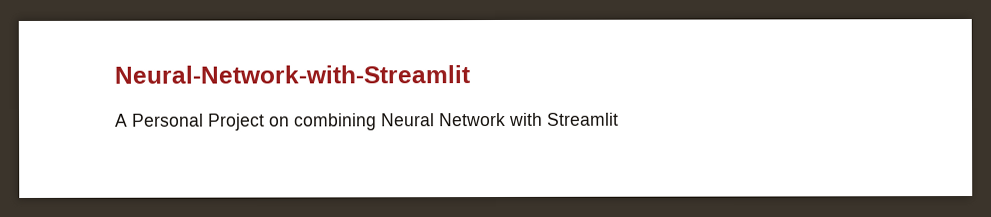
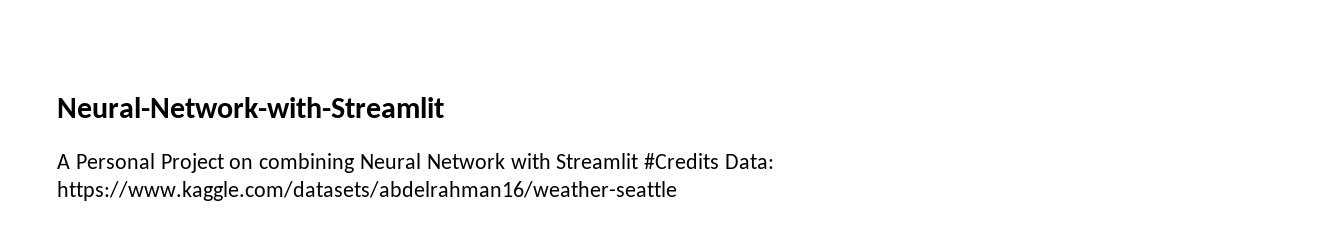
- A Personal Project on combining Neural Network with Streamlit
+ A Personal Project on combining Neural Network with Streamlit #Credits Data: https://www.kaggle.com/datasets/abdelrahman16/weather-seattle

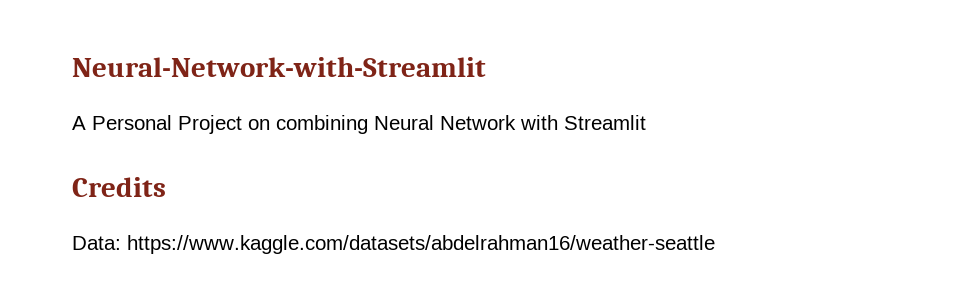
- A Personal Project on combining Neural Network with Streamlit #Credits Data: https://www.kaggle.com/datasets/abdelrahman16/weather-seattle
+ A Personal Project on combining Neural Network with Streamlit
+ Credits
+ Data: https://www.kaggle.com/datasets/abdelrahman16/weather-seattle

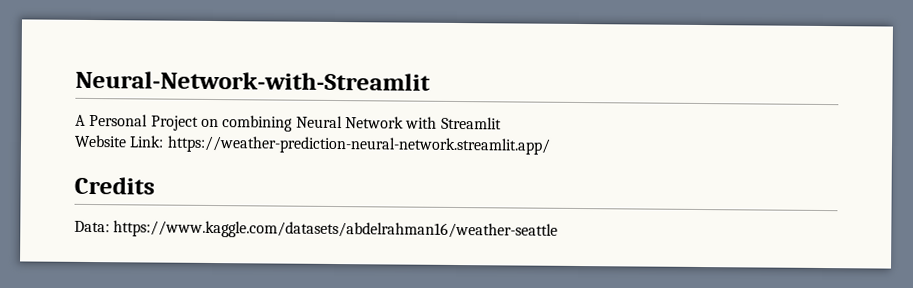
+ Website Link: https://weather-prediction-neural-network.streamlit.app/

